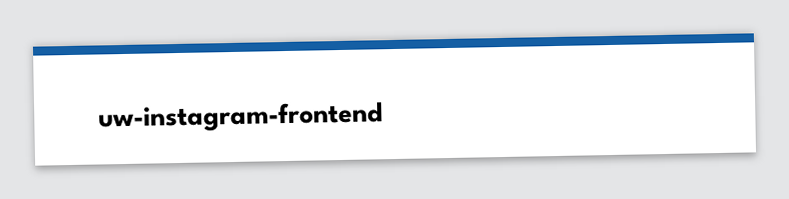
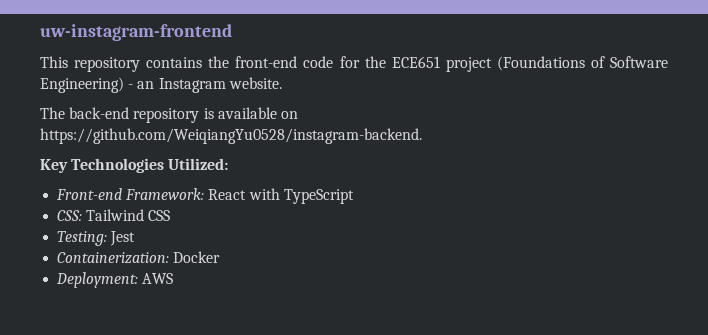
+ This repository contains the front-end code for the ECE651 project (Foundations of Software Engineering) - an Instagram website.
+ The back-end repository is available on https://github.com/WeiqiangYu0528/instagram-backend.
+ Key Technologies Utilized:
+ Front-end Framework: React with TypeScript
+ CSS: Tailwind CSS
+ Testing: Jest
+ Containerization: Docker
+ Deployment: AWS

